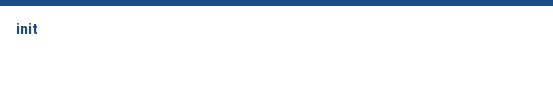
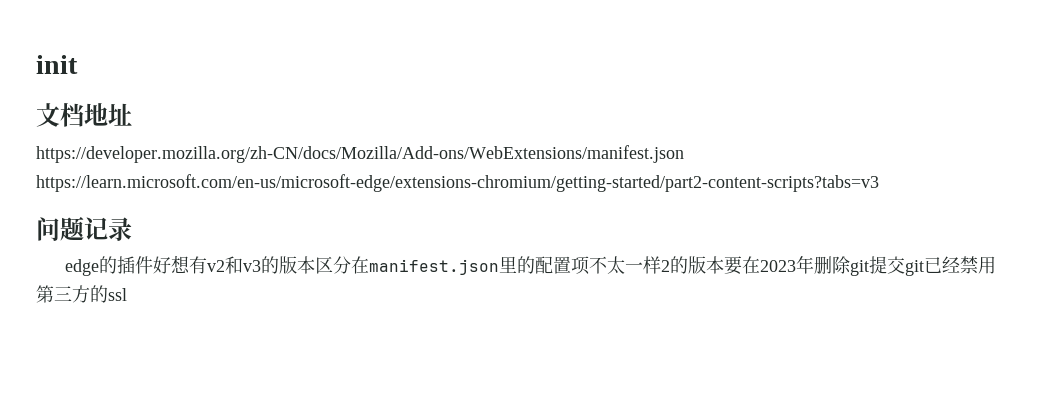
+ 文档地址
+ https://developer.mozilla.org/zh-CN/docs/Mozilla/Add-ons/WebExtensions/manifest.json https://learn.microsoft.com/en-us/microsoft-edge/extensions-chromium/getting-started/part2-content-scripts?tabs=v3
+ 问题记录
+ edge的插件好想有v2和v3的版本区分在manifest.json里的配置项不太一样2的版本要在2023年删除git提交git已经禁用第三方的ssl

